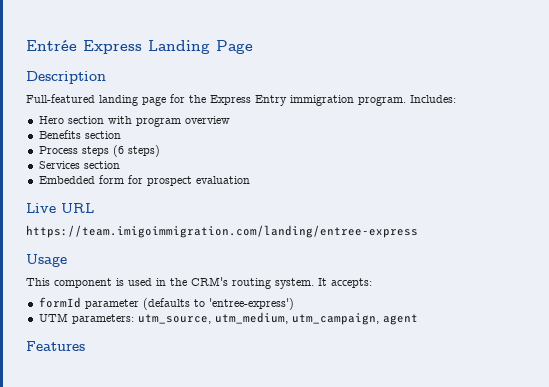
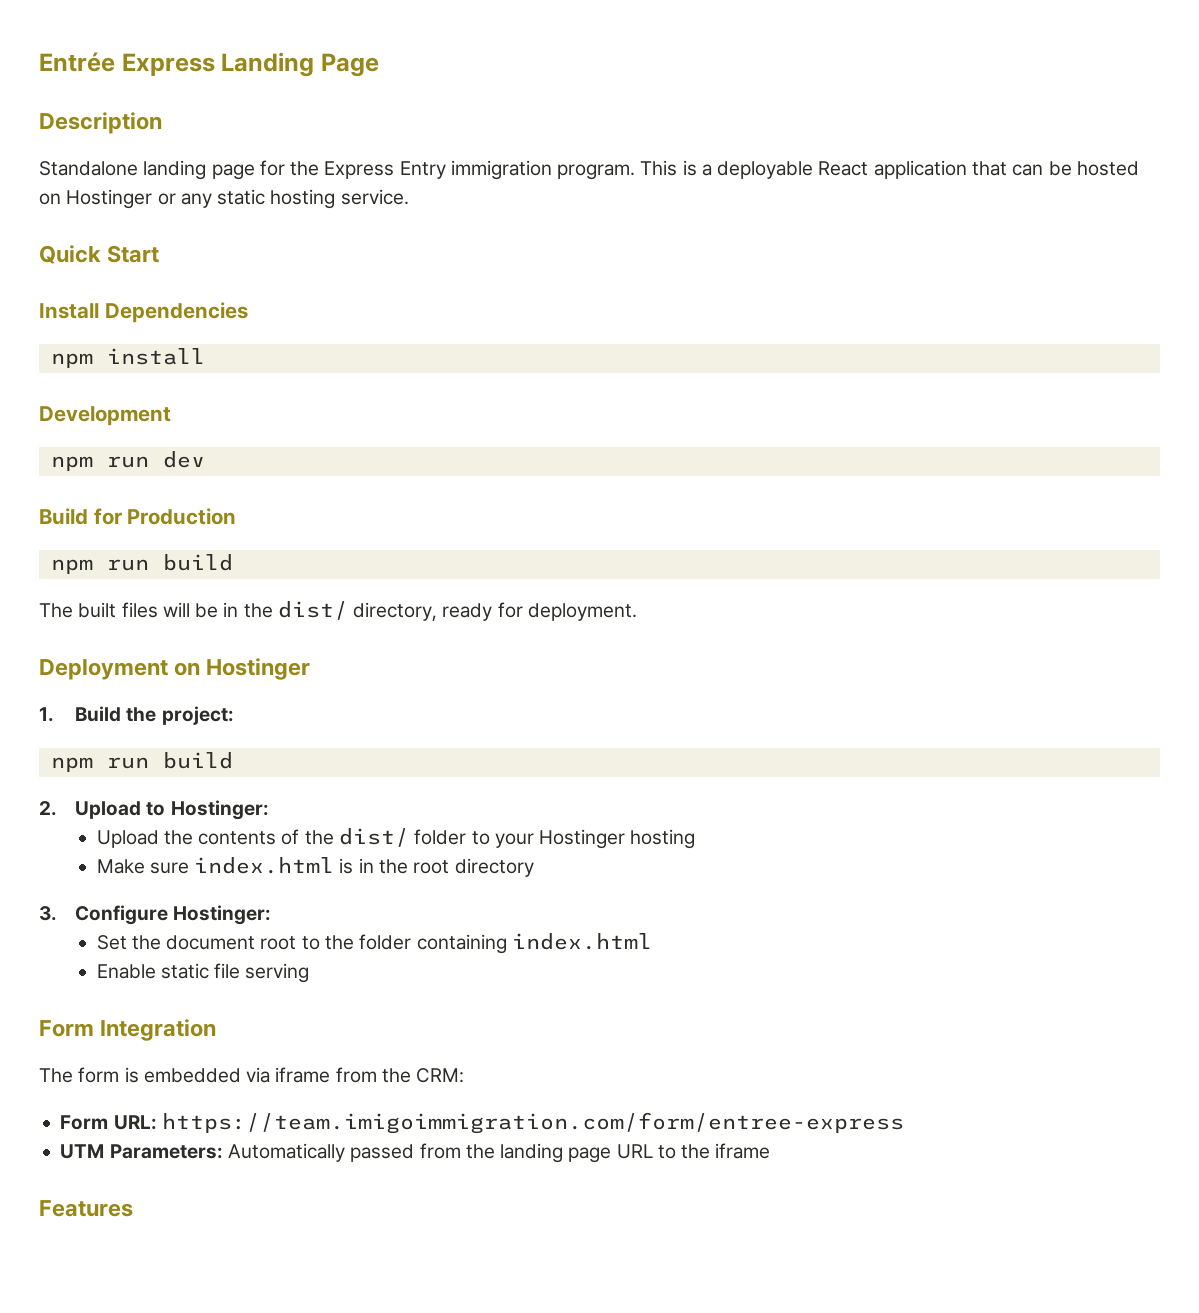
- Full-featured landing page for the Express Entry immigration program.
+ Standalone landing page for the Express Entry immigration program.
- Includes:
- Hero section with program overview
- Benefits section
- Process steps (6 steps)
- Services section
- Embedded form for prospect evaluation
- Live URL
- https://team.imigoimmigration.com/landing/entree-express
- Usage
- This component is used in the CRM's routing system. It accepts:
- formId parameter (defaults to 'entree-express')
- UTM parameters: utm_source, utm_medium, utm_campaign, agent
+ This is a deployable React application that can be hosted on Hostinger or any static hosting service.
+ Quick Start
+ Install Dependencies
+ npm install
+ Development
+ npm run dev
+ Build for Production
+ npm run build
+ The built files will be in the dist/ directory, ready for deployment.
+ Deployment on Hostinger
+ 1. Build the project:
+ npm run build
+ 2. Upload to Hostinger:
+ Upload the contents of the dist/ folder to your Hostinger hosting
+ Make sure index.html is in the root directory
+ 3. Configure Hostinger:
+ Set the document root to the folder containing index.html
+ Enable static file serving
+ Form Integration
+ The form is embedded via iframe from the CRM:
+ Form URL: https://team.imigoimmigration.com/form/entree-express
+ UTM Parameters: Automatically passed from the landing page URL to the iframe

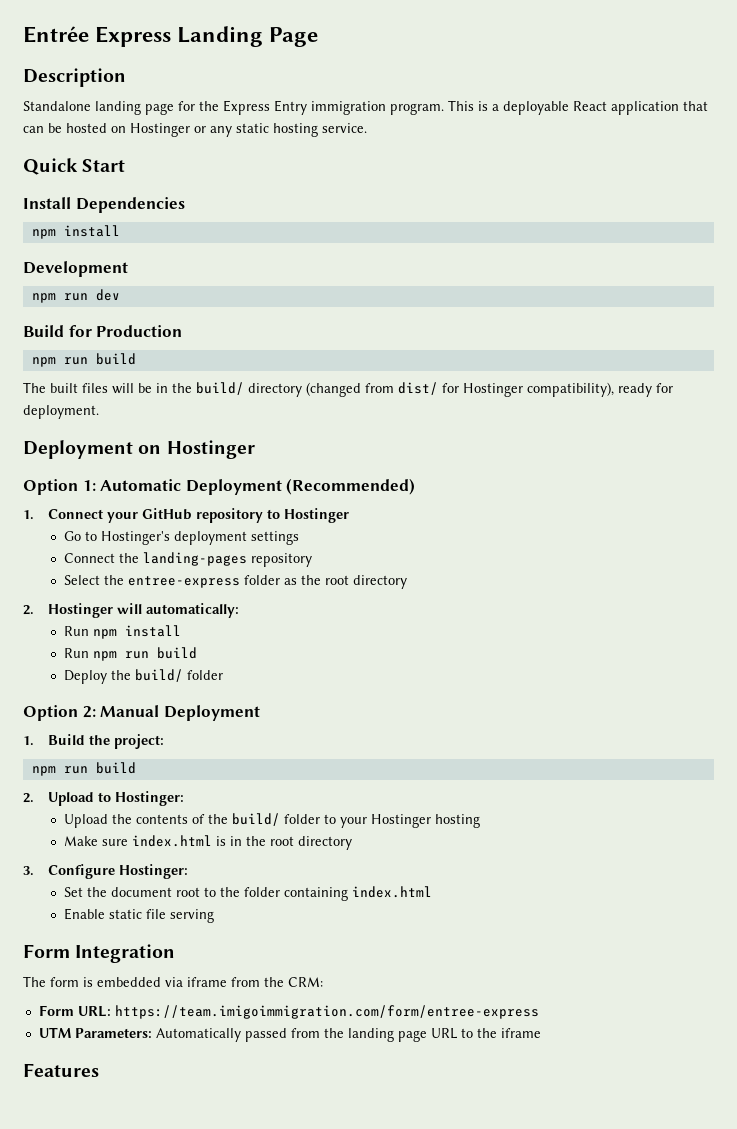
- The built files will be in the dist/ directory, ready for deployment.
+ The built files will be in the build/ directory (changed from dist/ for Hostinger compatibility), ready for deployment.
+ Option 1: Automatic Deployment (Recommended)
+ 1. Connect your GitHub repository to Hostinger
+ Go to Hostinger's deployment settings
+ Connect the landing-pages repository
+ Select the entree-express folder as the root directory
+ 2. Hostinger will automatically:
+ Run npm install
+ Run npm run build
+ Deploy the build/ folder
+ Option 2: Manual Deployment
- Upload the contents of the dist/ folder to your Hostinger hosting
+ Upload the contents of the build/ folder to your Hostinger hosting

